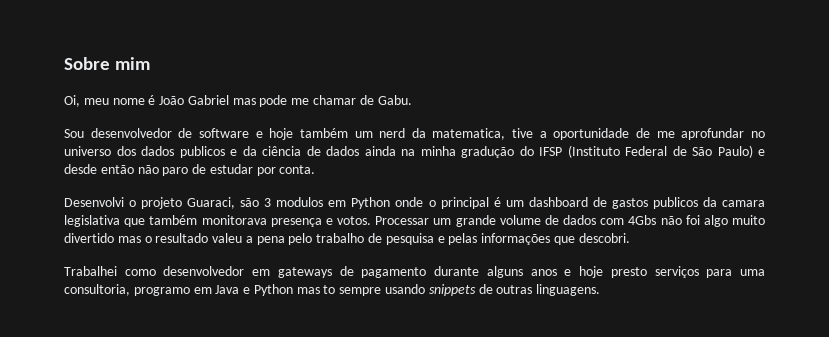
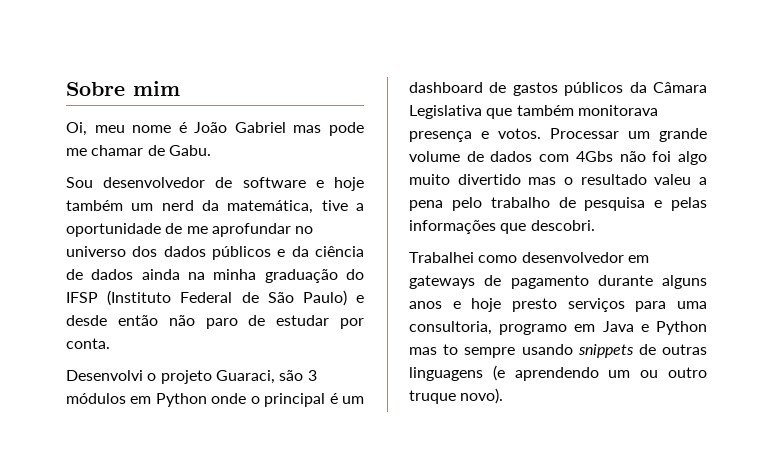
- Sou desenvolvedor de software e hoje também um nerd da matematica, tive a oportunidade de me aprofundar no universo dos dados publicos e da ciência de dados ainda na minha gradução do IFSP (Instituto Federal de São Paulo) e desde então não paro de estudar por conta.
+ Sou desenvolvedor de software e hoje também um nerd da matemática, tive a oportunidade de me aprofundar no universo dos dados públicos e da ciência de dados ainda na minha graduação do IFSP (Instituto Federal de São Paulo) e desde então não paro de estudar por conta.
- Desenvolvi o projeto Guaraci, são 3 modulos em Python onde o principal é um dashboard de gastos publicos da camara legislativa que também monitorava presença e votos.
+ Desenvolvi o projeto Guaraci, são 3 módulos em Python onde o principal é um dashboard de gastos públicos da Câmara Legislativa que também monitorava presença e votos.
- Trabalhei como desenvolvedor em gateways de pagamento durante alguns anos e hoje presto serviços para uma consultoria, programo em Java e Python mas to sempre usando snippets de outras linguagens.
+ Trabalhei como desenvolvedor em gateways de pagamento durante alguns anos e hoje presto serviços para uma consultoria, programo em Java e Python mas to sempre usando snippets de outras linguagens (e aprendendo um ou outro truque novo).

